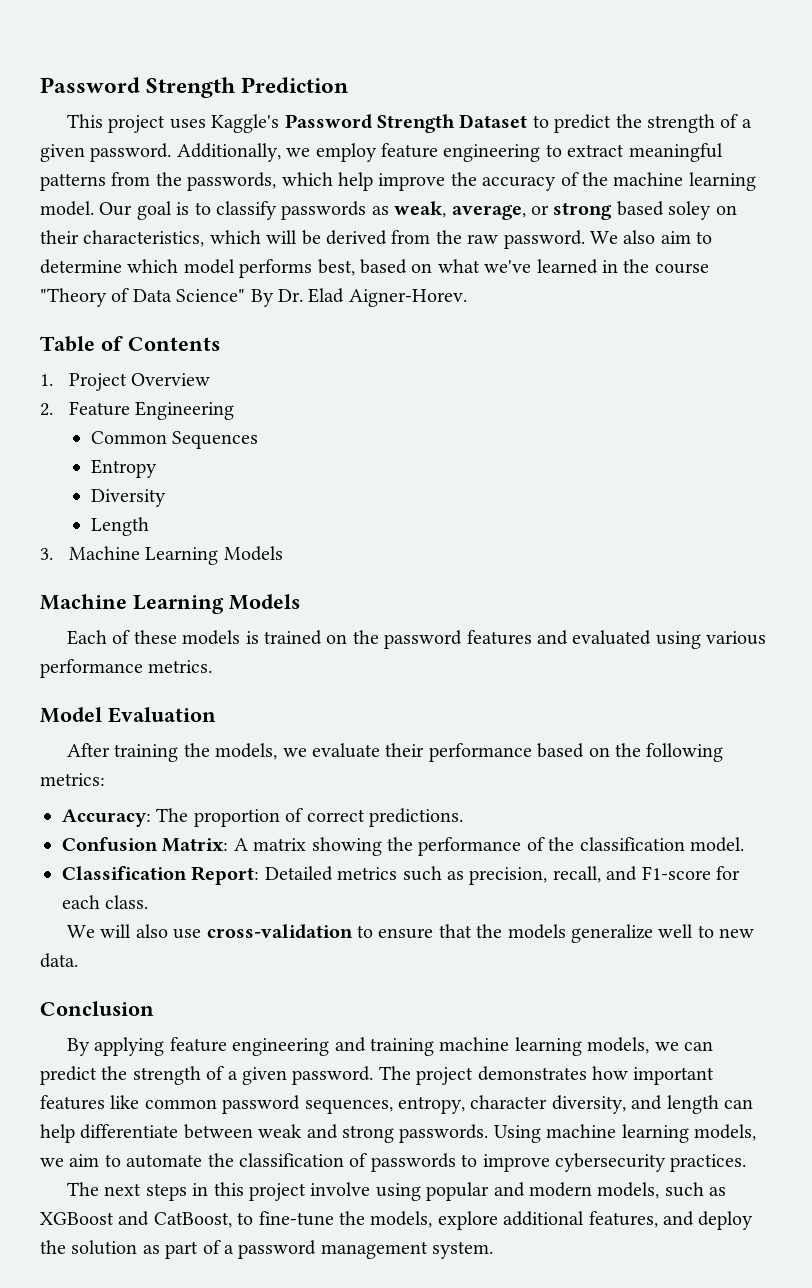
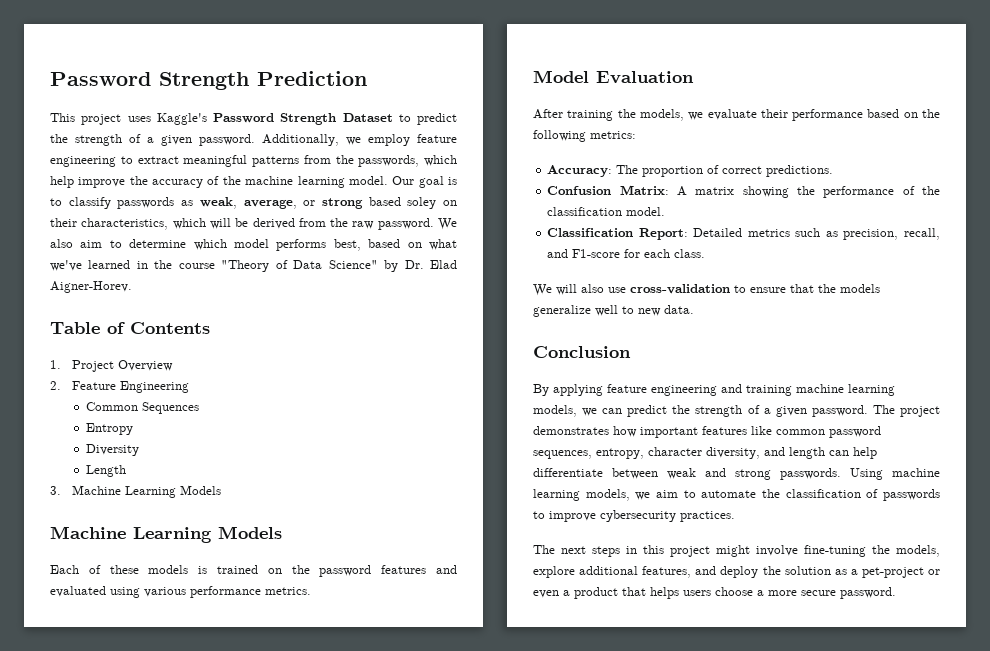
- We also aim to determine which model performs best, based on what we've learned in the course "Theory of Data Science" By Dr. Elad Aigner-Horev.
+ We also aim to determine which model performs best, based on what we've learned in the course "Theory of Data Science" by Dr. Elad Aigner-Horev.
- The next steps in this project involve using popular and modern models, such as XGBoost and CatBoost, to fine-tune the models, explore additional features, and deploy the solution as part of a password management system.
+ The next steps in this project might involve fine-tuning the models, explore additional features, and deploy the solution as a pet-project or even a product that helps users choose a more secure password.

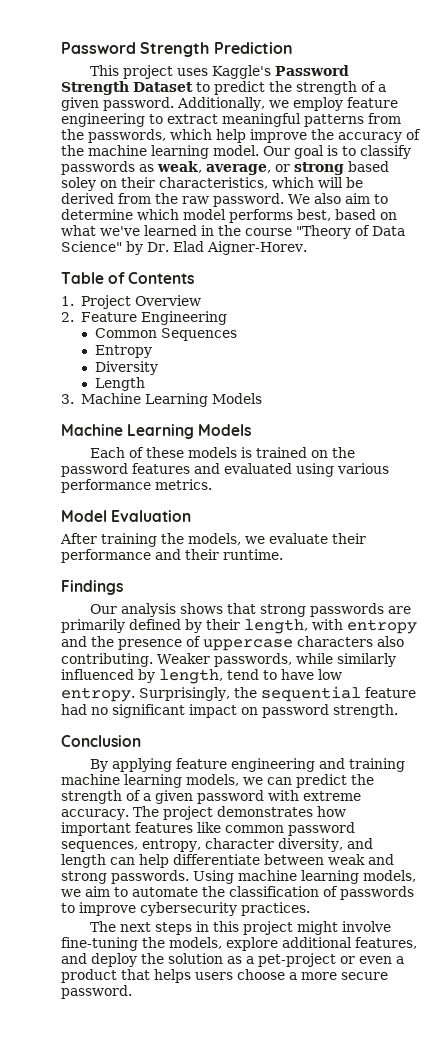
- After training the models, we evaluate their performance based on the following metrics:
- Accuracy: The proportion of correct predictions.
- Confusion Matrix: A matrix showing the performance of the classification model.
- Classification Report: Detailed metrics such as precision, recall, and F1-score for each class.
- We will also use cross-validation to ensure that the models generalize well to new data.
+ After training the models, we evaluate their performance and their runtime.
+ Findings
+ Our analysis shows that strong passwords are primarily defined by their length, with entropy and the presence of uppercase characters also contributing. Weaker passwords, while similarly influenced by length, tend to have low entropy. Surprisingly, the sequential feature had no significant impact on password strength.
- By applying feature engineering and training machine learning models, we can predict the strength of a given password.
+ By applying feature engineering and training machine learning models, we can predict the strength of a given password with extreme accuracy.

